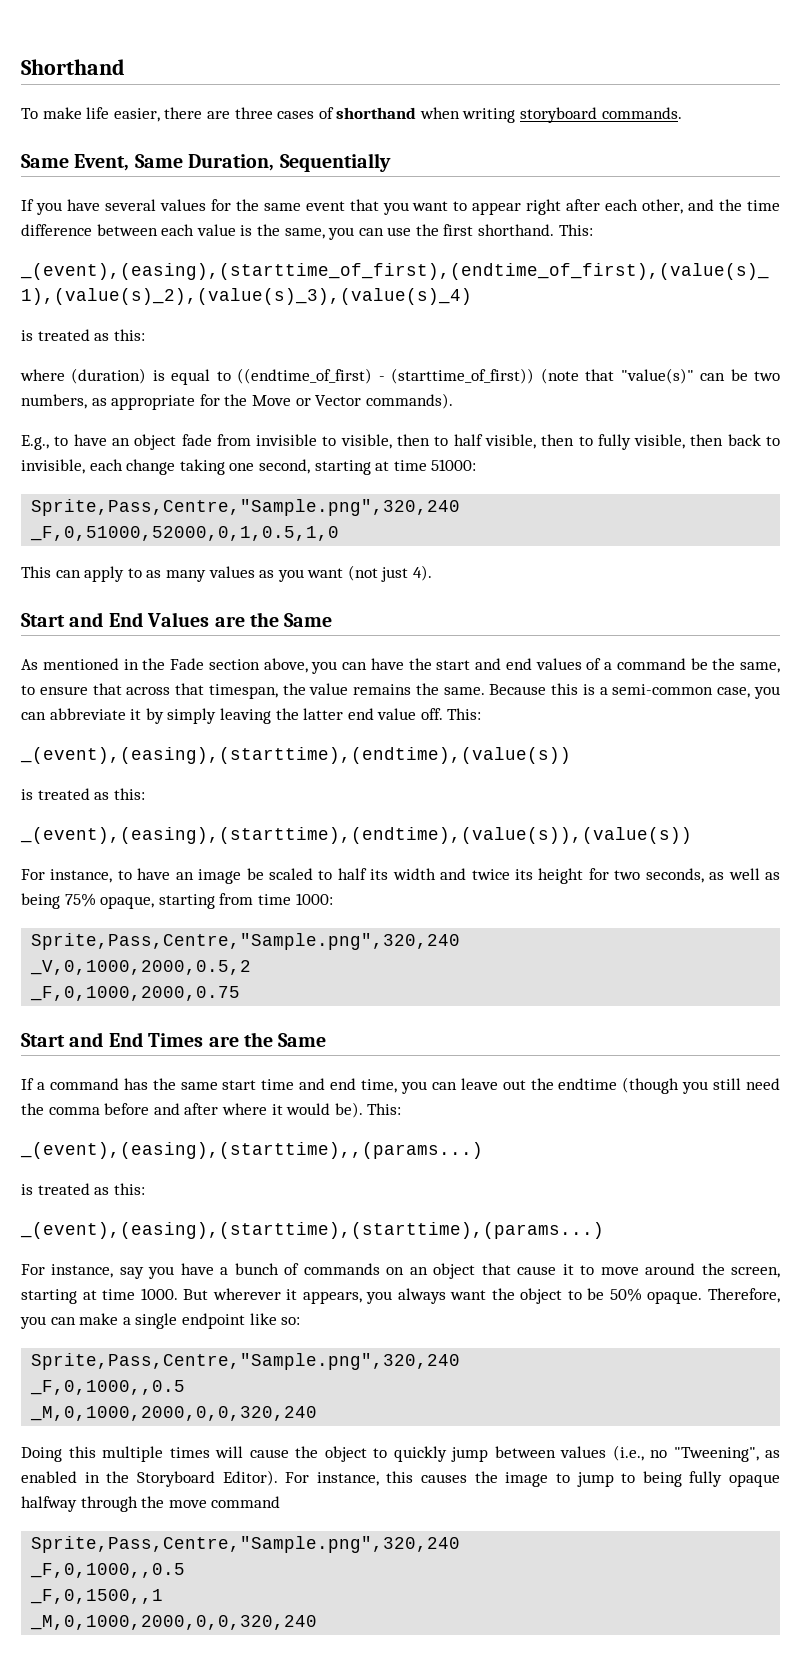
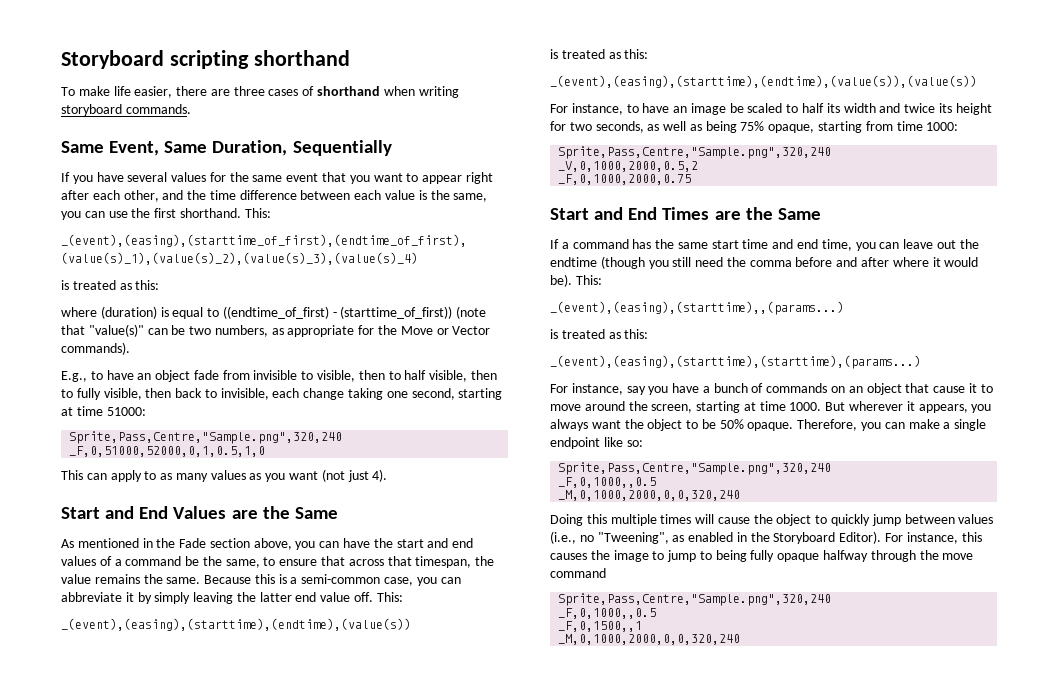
- Shorthand
+ Storyboard scripting shorthand

